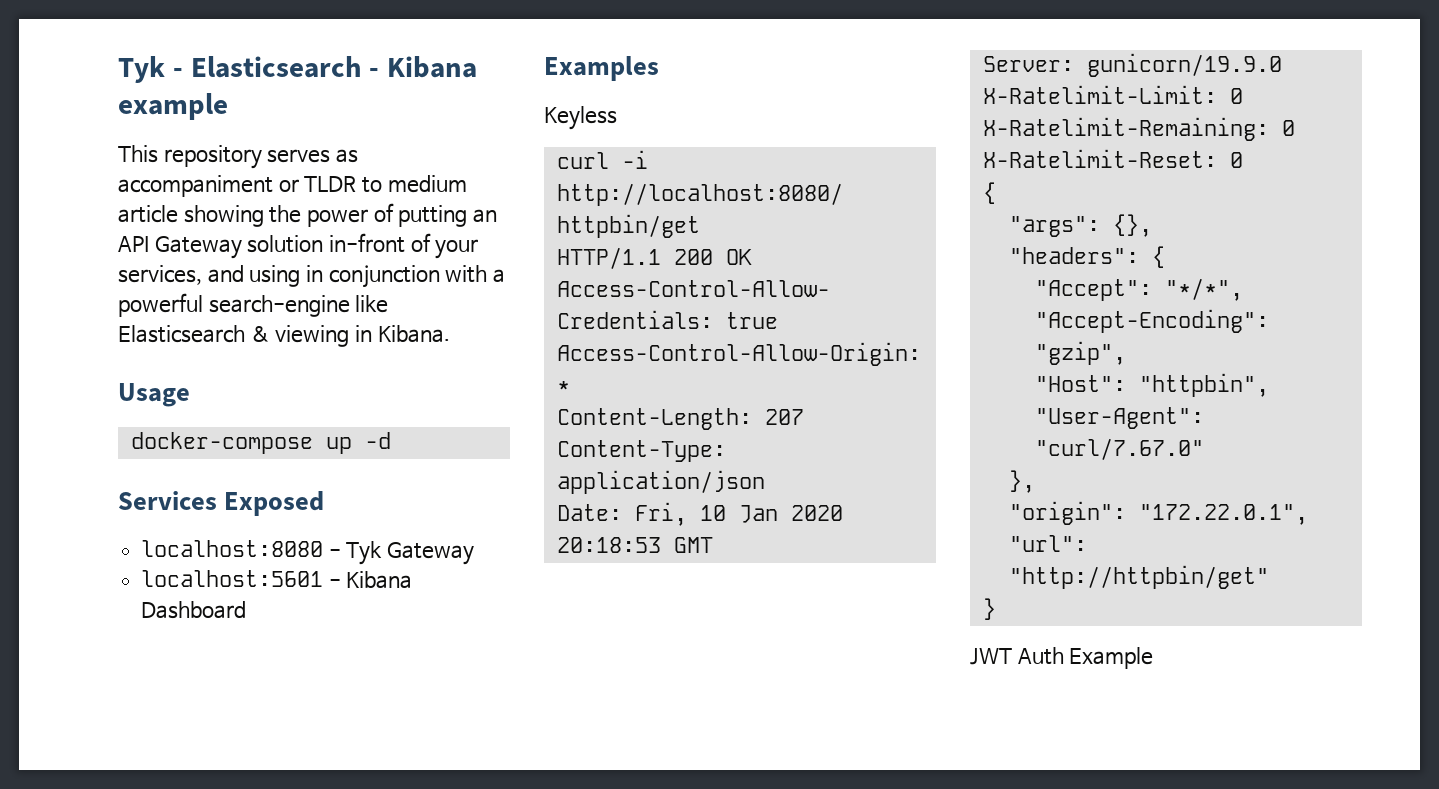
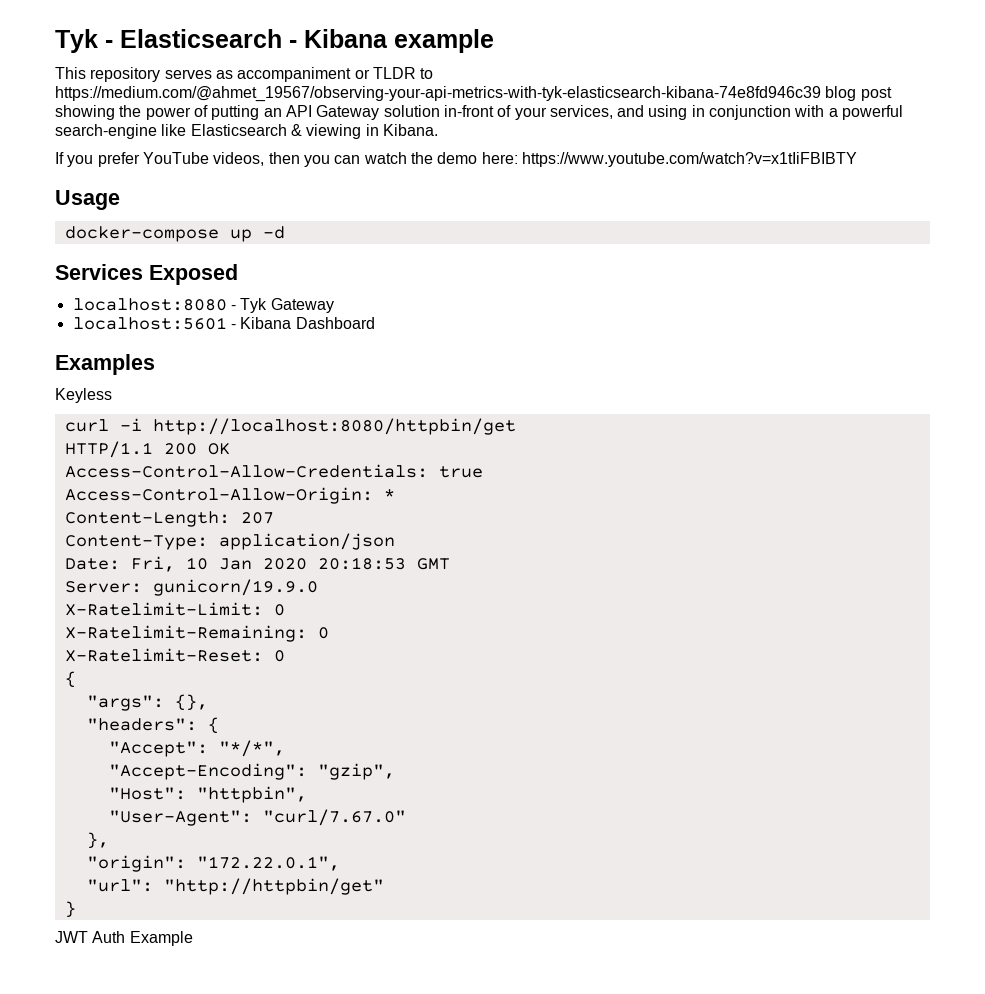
- This repository serves as accompaniment or TLDR to medium article showing the power of putting an API Gateway solution in-front of your services, and using in conjunction with a powerful search-engine like Elasticsearch & viewing in Kibana.
+ This repository serves as accompaniment or TLDR to https://medium.com/@ahmet_19567/observing-your-api-metrics-with-tyk-elasticsearch-kibana-74e8fd946c39 blog post showing the power of putting an API Gateway solution in-front of your services, and using in conjunction with a powerful search-engine like Elasticsearch & viewing in Kibana.
+ If you prefer YouTube videos, then you can watch the demo here: https://www.youtube.com/watch?v=x1tIiFBIBTY

